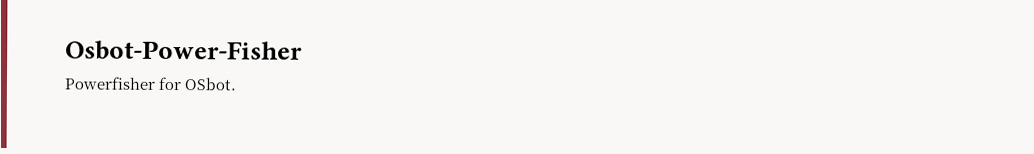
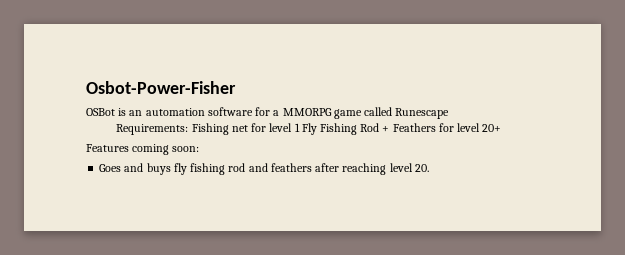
- Powerfisher for OSbot.
+ OSBot is an automation software for a MMORPG game called Runescape
+ Requirements: Fishing net for level 1 Fly Fishing Rod + Feathers for level 20+
+ Features coming soon:
+ Goes and buys fly fishing rod and feathers after reaching level 20.

